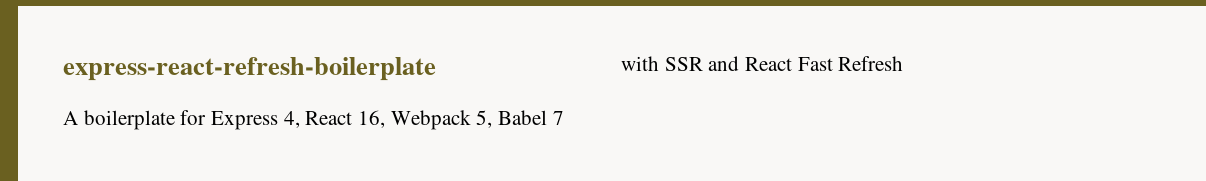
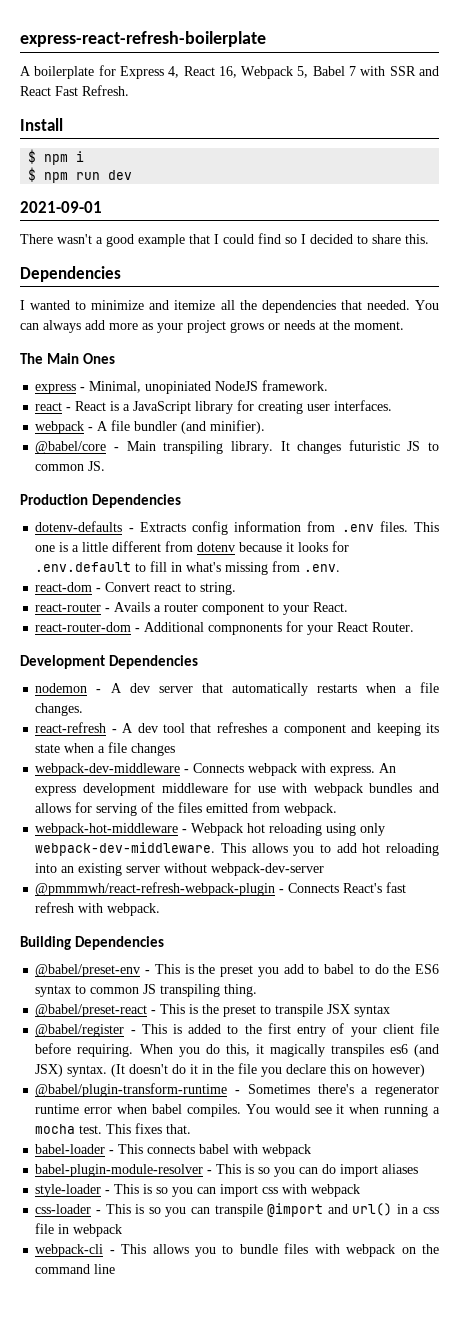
- A boilerplate for Express 4, React 16, Webpack 5, Babel 7 with SSR and React Fast Refresh
+ A boilerplate for Express 4, React 16, Webpack 5, Babel 7 with SSR and React Fast Refresh.
+ Install
+ $ npm i
+ $ npm run dev
+ 2021-09-01
+ There wasn't a good example that I could find so I decided to share this.
+ Dependencies
+ I wanted to minimize and itemize all the dependencies that needed. You can always add more as your project grows or needs at the moment.
+ The Main Ones
+ express - Minimal, unopiniated NodeJS framework.
+ react - React is a JavaScript library for creating user interfaces.
+ webpack - A file bundler (and minifier).
+ @babel/core - Main transpiling library. It changes futuristic JS to common JS.
+ Production Dependencies
+ dotenv-defaults - Extracts config information from .env files. This one is a little different from dotenv because it looks for .env.default to fill in what's missing from .env.
+ react-dom - Convert react to string.
+ react-router - Avails a router component to your React.
+ react-router-dom - Additional compnonents for your React Router.
+ Development Dependencies
+ nodemon - A dev server that automatically restarts when a file changes.
+ react-refresh - A dev tool that refreshes a component and keeping its state when a file changes
+ webpack-dev-middleware - Connects webpack with express. An express development middleware for use with webpack bundles and allows for serving of the files emitted from webpack.
+ webpack-hot-middleware - Webpack hot reloading using only webpack-dev-middleware. This allows you to add hot reloading into an existing server without webpack-dev-server
+ @pmmmwh/react-refresh-webpack-plugin - Connects React's fast refresh with webpack.
+ Building Dependencies
+ @babel/preset-env - This is the preset you add to babel to do the ES6 syntax to common JS transpiling thing.
+ @babel/preset-react - This is the preset to transpile JSX syntax
+ @babel/register - This is added to the first entry of your client file before requiring. When you do this, it magically transpiles es6 (and JSX) syntax. (It doesn't do it in the file you declare this on however)
+ @babel/plugin-transform-runtime - Sometimes there's a regenerator runtime error when babel compiles. You would see it when running a mocha test. This fixes that.
+ babel-loader - This connects babel with webpack
+ babel-plugin-module-resolver - This is so you can do import aliases
+ style-loader - This is so you can import css with webpack
+ css-loader - This is so you can transpile @import and url() in a css file in webpack
+ webpack-cli - This allows you to bundle files with webpack on the command line

